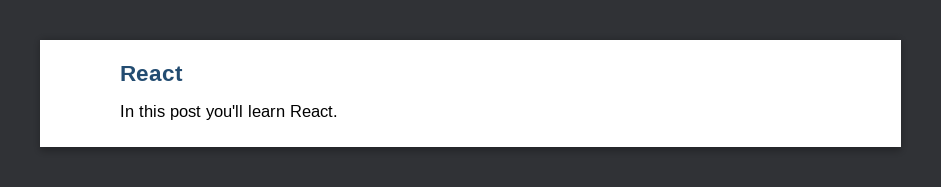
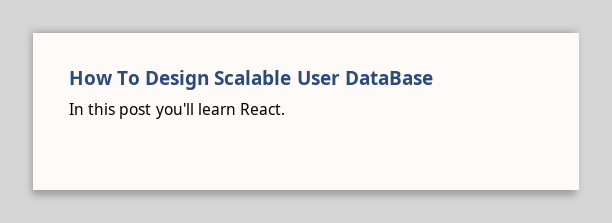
- React
+ How To Design Scalable User DataBase

